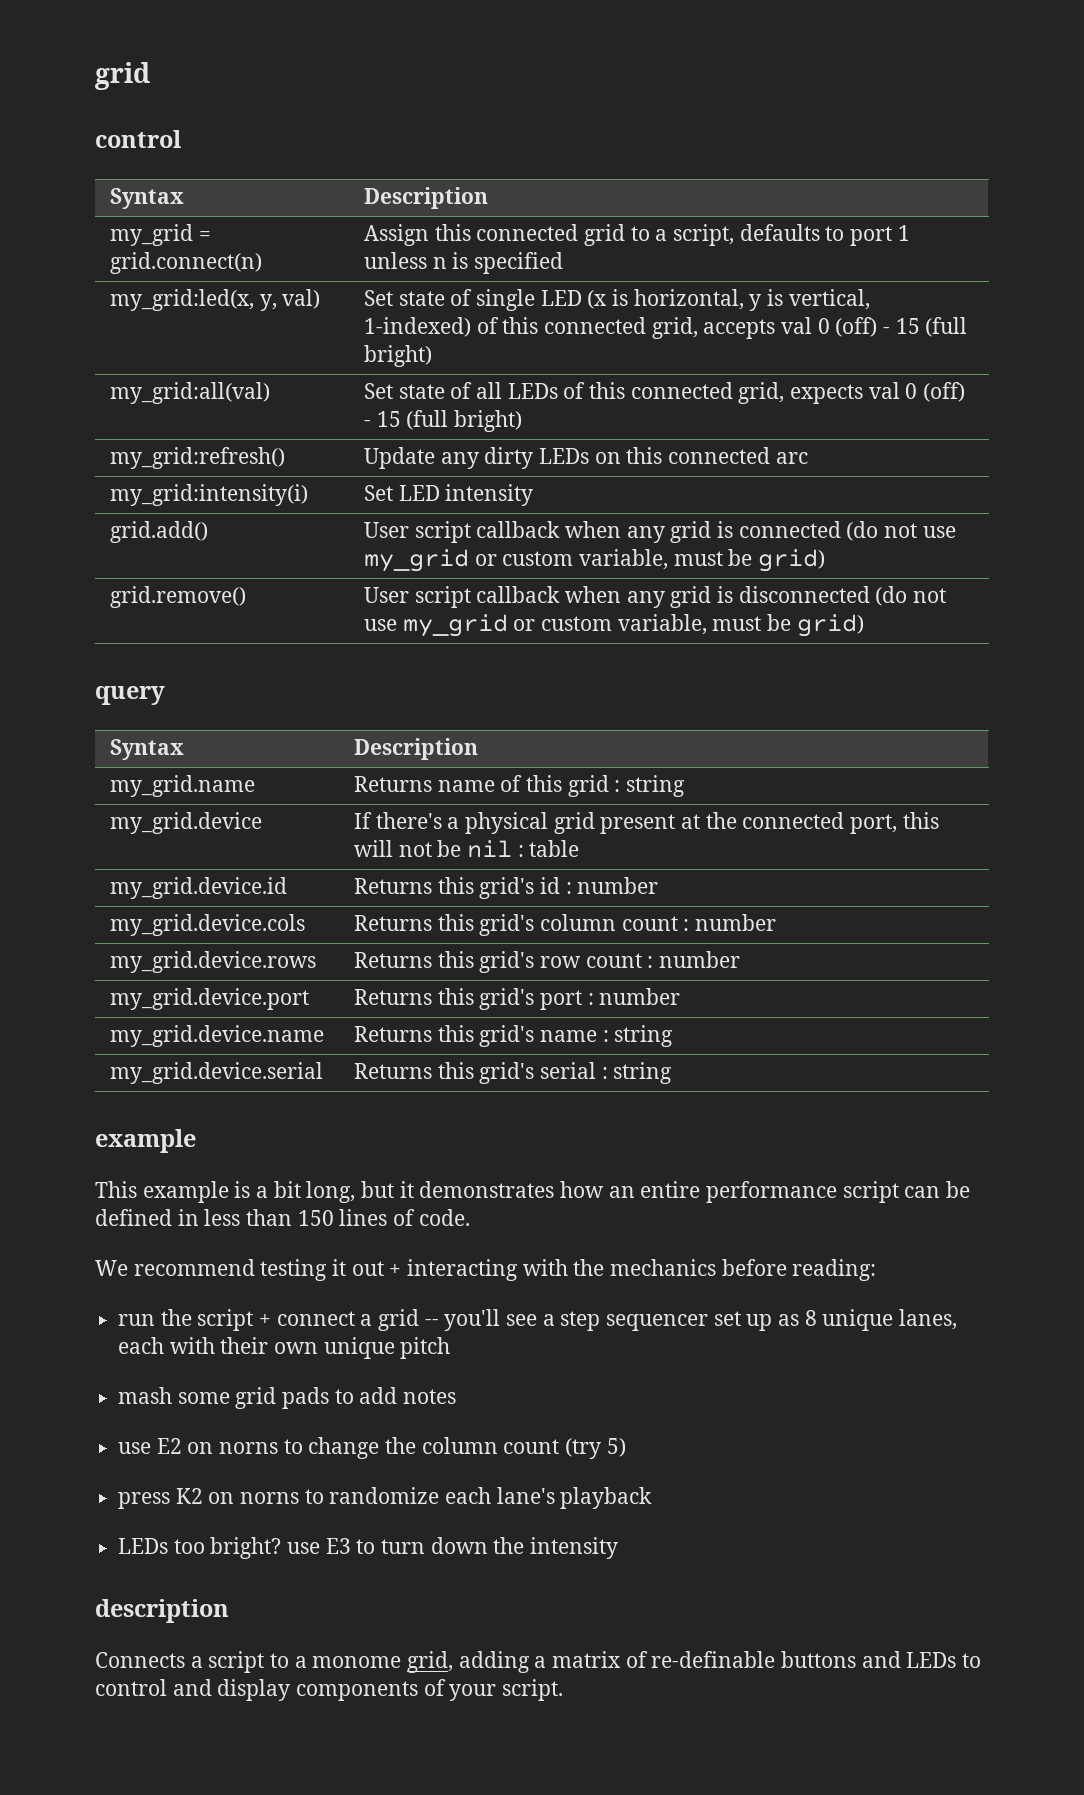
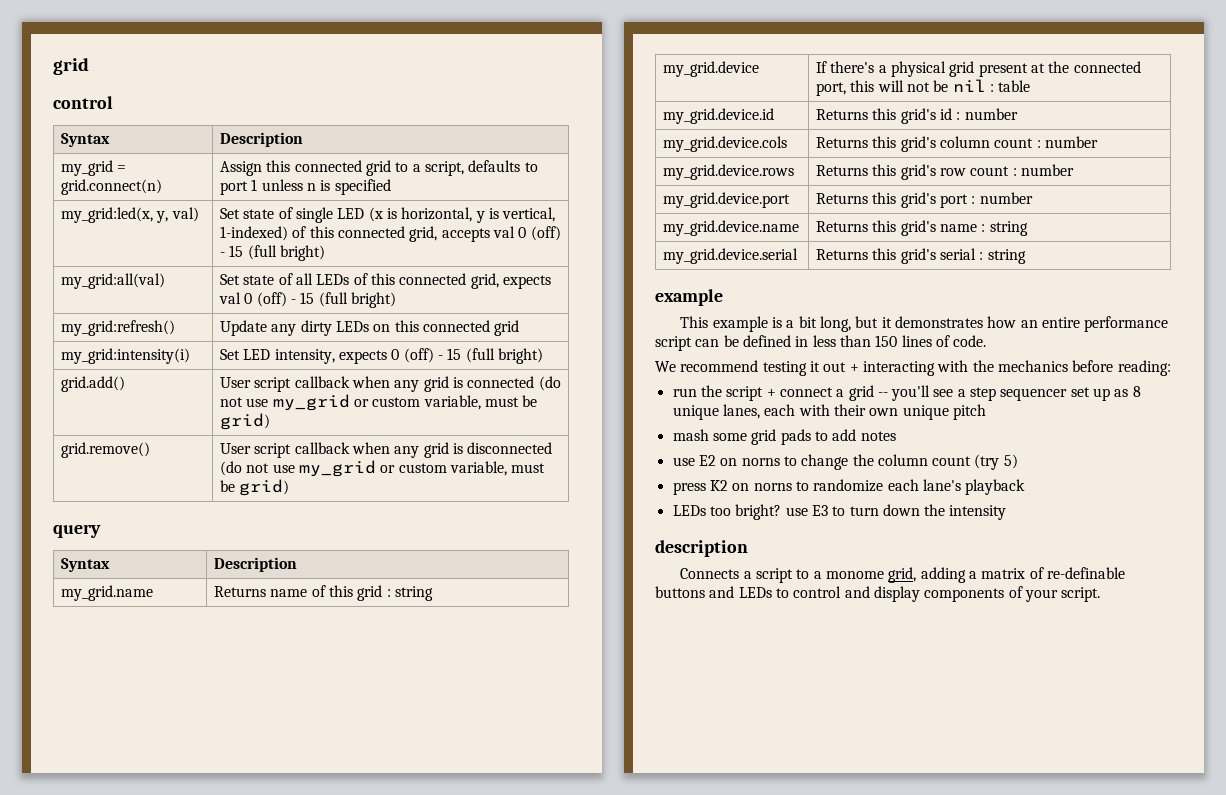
- my_grid:refresh() | Update any dirty LEDs on this connected arc
+ my_grid:refresh() | Update any dirty LEDs on this connected grid
- my_grid:intensity(i) | Set LED intensity
+ my_grid:intensity(i) | Set LED intensity, expects 0 (off) - 15 (full bright)

